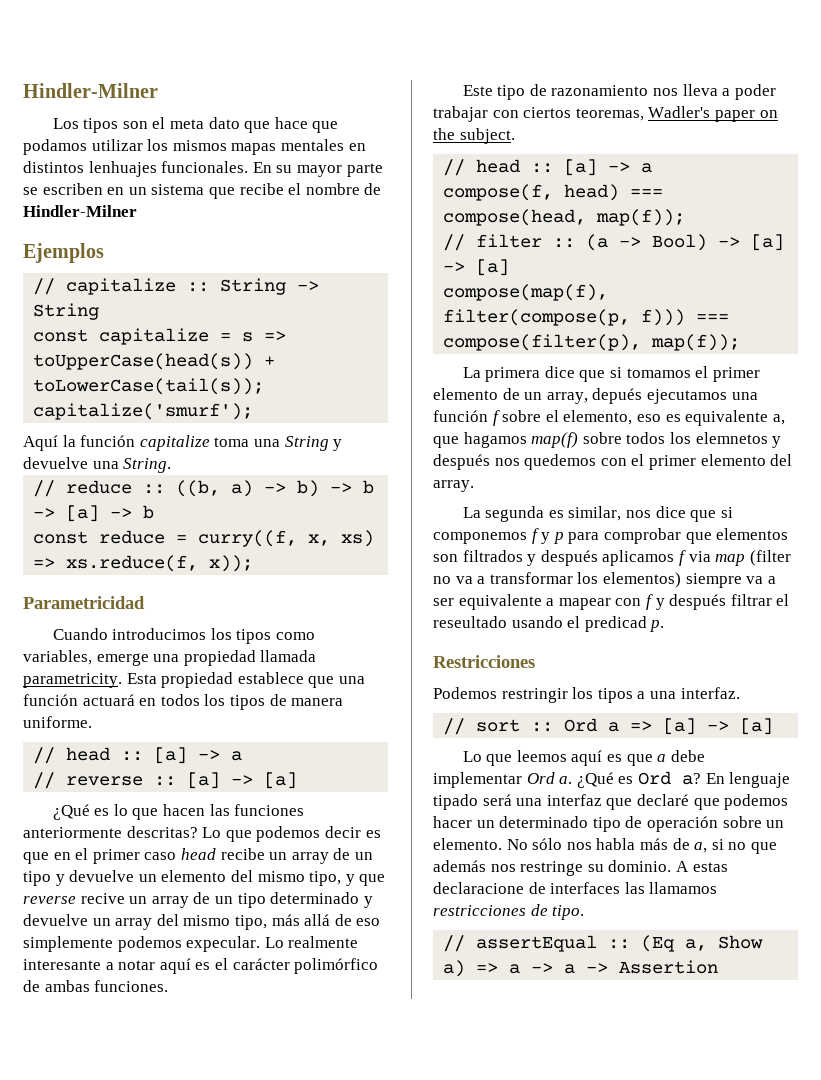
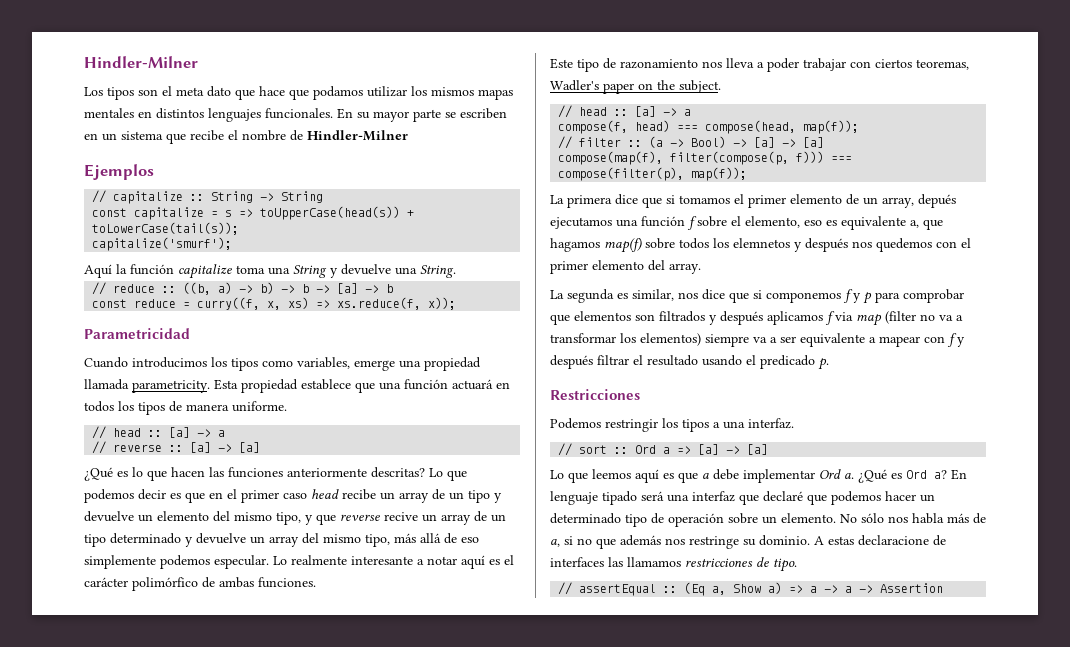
- Los tipos son el meta dato que hace que podamos utilizar los mismos mapas mentales en distintos lenhuajes funcionales.
+ Los tipos son el meta dato que hace que podamos utilizar los mismos mapas mentales en distintos lenguajes funcionales.
- Lo que podemos decir es que en el primer caso head recibe un array de un tipo y devuelve un elemento del mismo tipo, y que reverse recive un array de un tipo determinado y devuelve un array del mismo tipo, más allá de eso simplemente podemos expecular.
+ Lo que podemos decir es que en el primer caso head recibe un array de un tipo y devuelve un elemento del mismo tipo, y que reverse recive un array de un tipo determinado y devuelve un array del mismo tipo, más allá de eso simplemente podemos especular.
- La segunda es similar, nos dice que si componemos f y p para comprobar que elementos son filtrados y después aplicamos f via map (filter no va a transformar los elementos) siempre va a ser equivalente a mapear con f y después filtrar el reseultado usando el predicad p.
+ La segunda es similar, nos dice que si componemos f y p para comprobar que elementos son filtrados y después aplicamos f via map (filter no va a transformar los elementos) siempre va a ser equivalente a mapear con f y después filtrar el resultado usando el predicado p.

